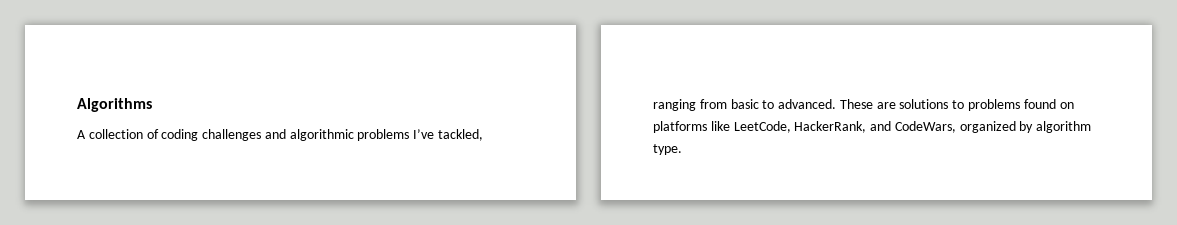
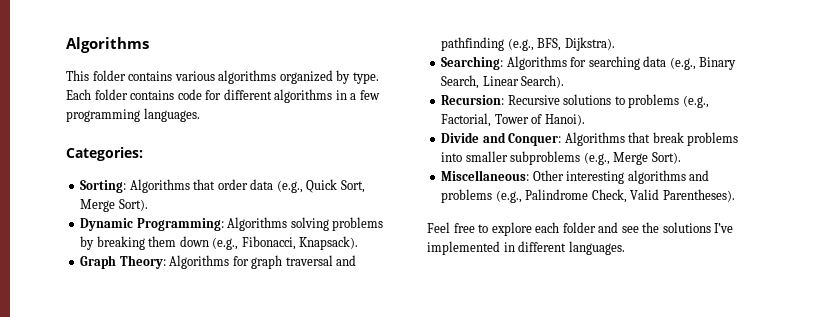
- A collection of coding challenges and algorithmic problems I’ve tackled, ranging from basic to advanced. These are solutions to problems found on platforms like LeetCode, HackerRank, and CodeWars, organized by algorithm type.
+ This folder contains various algorithms organized by type. Each folder contains code for different algorithms in a few programming languages.
+ Categories:
+ Sorting: Algorithms that order data (e.g., Quick Sort, Merge Sort).
+ Dynamic Programming: Algorithms solving problems by breaking them down (e.g., Fibonacci, Knapsack).
+ Graph Theory: Algorithms for graph traversal and pathfinding (e.g., BFS, Dijkstra).
+ Searching: Algorithms for searching data (e.g., Binary Search, Linear Search).
+ Recursion: Recursive solutions to problems (e.g., Factorial, Tower of Hanoi).
+ Divide and Conquer: Algorithms that break problems into smaller subproblems (e.g., Merge Sort).
+ Miscellaneous: Other interesting algorithms and problems (e.g., Palindrome Check, Valid Parentheses).
+ Feel free to explore each folder and see the solutions I’ve implemented in different languages.

